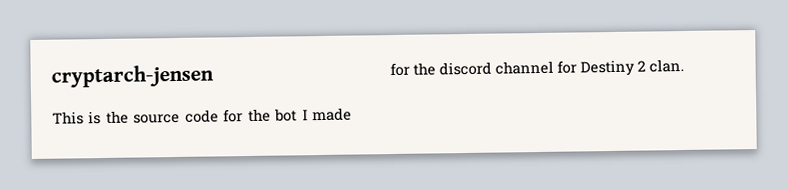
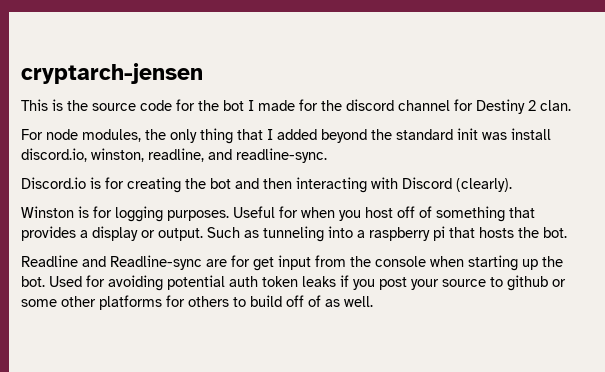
+ For node modules, the only thing that I added beyond the standard init was install discord.io, winston, readline, and readline-sync.
+ Discord.io is for creating the bot and then interacting with Discord (clearly).
+ Winston is for logging purposes. Useful for when you host off of something that provides a display or output. Such as tunneling into a raspberry pi that hosts the bot.
+ Readline and Readline-sync are for get input from the console when starting up the bot. Used for avoiding potential auth token leaks if you post your source to github or some other platforms for others to build off of as well.

